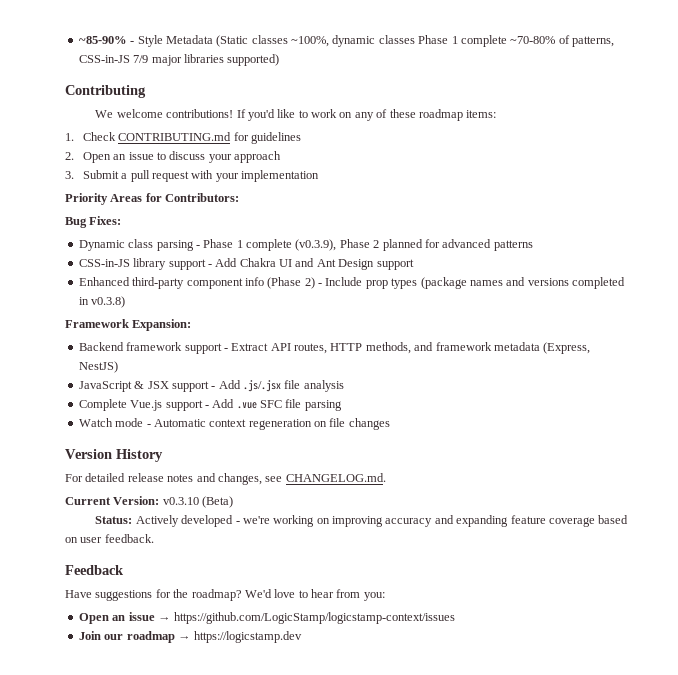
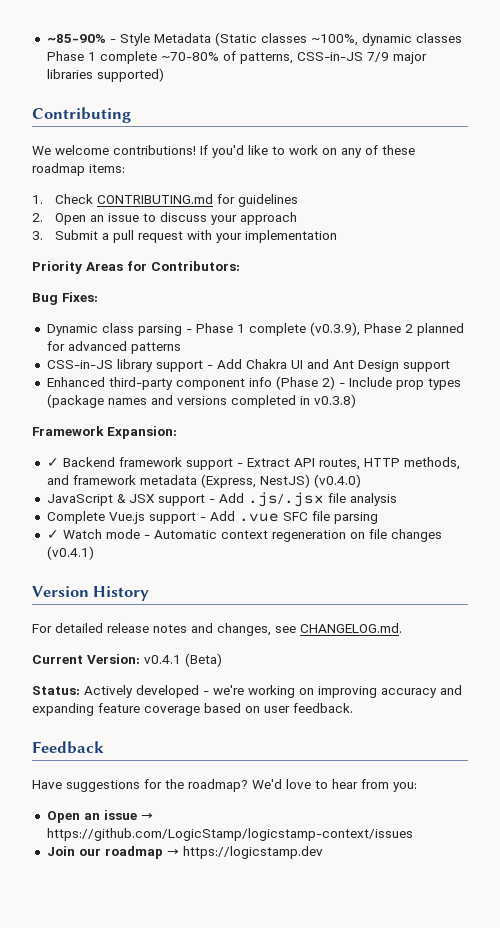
- Backend framework support - Extract API routes, HTTP methods, and framework metadata (Express, NestJS)
+ ✓ Backend framework support - Extract API routes, HTTP methods, and framework metadata (Express, NestJS) (v0.4.0)
- Watch mode - Automatic context regeneration on file changes
+ ✓ Watch mode - Automatic context regeneration on file changes (v0.4.1)
- Current Version: v0.3.10 (Beta)
+ Current Version: v0.4.1 (Beta)

